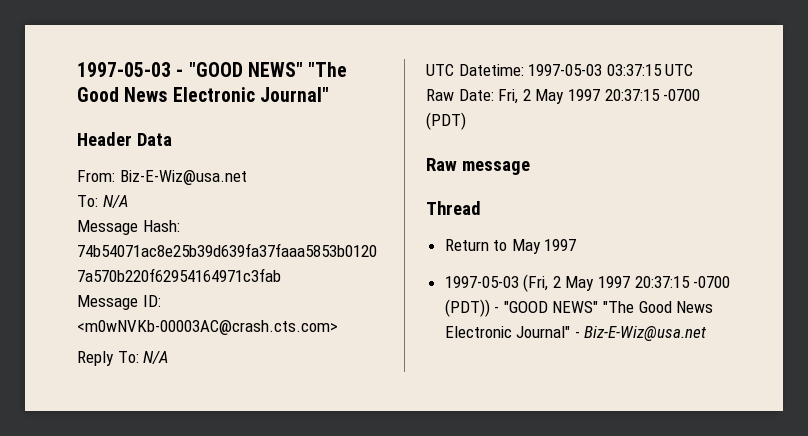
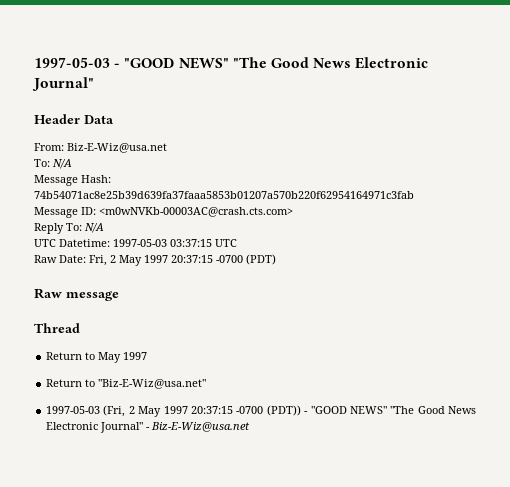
+ Return to "Biz-E-Wiz@usa.net"

